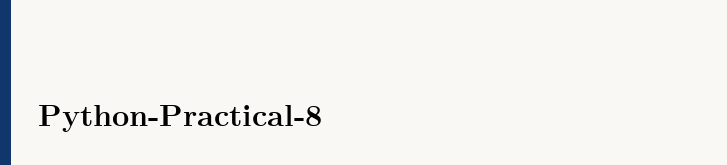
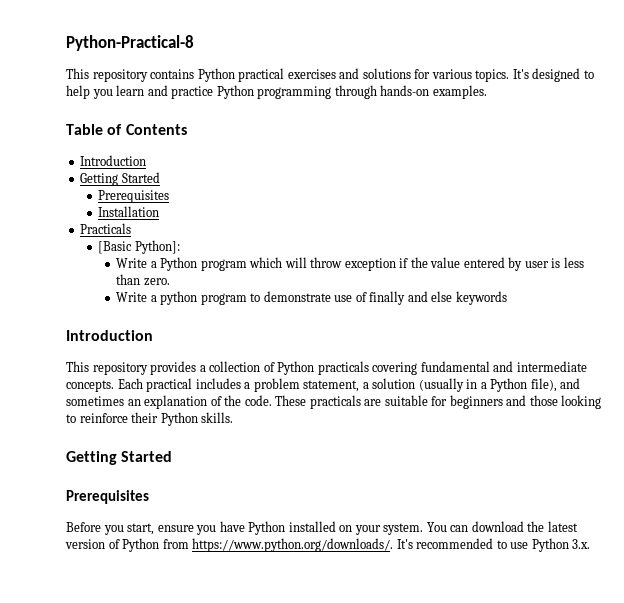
+ This repository contains Python practical exercises and solutions for various topics. It's designed to help you learn and practice Python programming through hands-on examples.
+ Table of Contents
+ Introduction
+ Getting Started
+ Prerequisites
+ Installation
+ Practicals
+ [Basic Python]:
+ Write a Python program which will throw exception if the value entered by user is less than zero.
+ Write a python program to demonstrate use of finally and else keywords
+ Introduction
+ This repository provides a collection of Python practicals covering fundamental and intermediate concepts. Each practical includes a problem statement, a solution (usually in a Python file), and sometimes an explanation of the code. These practicals are suitable for beginners and those looking to reinforce their Python skills.
+ Getting Started
+ Prerequisites
+ Before you start, ensure you have Python installed on your system. You can download the latest version of Python from https://www.python.org/downloads/. It's recommended to use Python 3.x.

